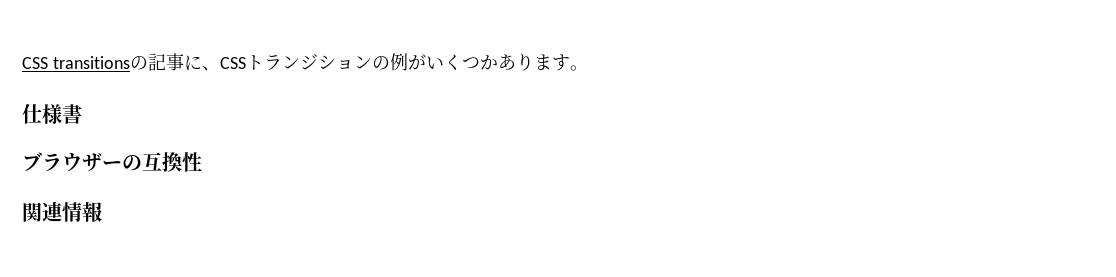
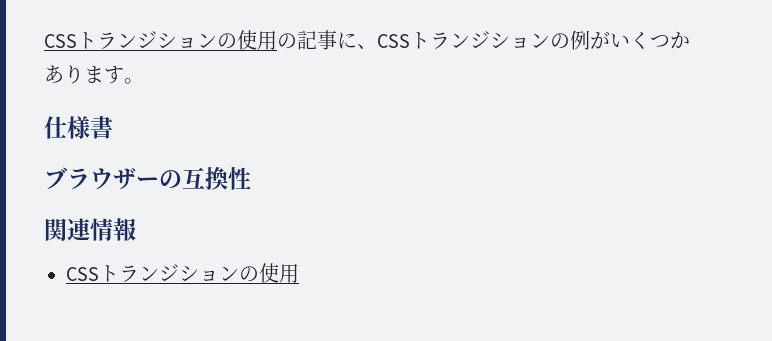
- CSS transitionsの記事に、CSSトランジションの例がいくつかあります。
+ CSSトランジションの使用の記事に、CSSトランジションの例がいくつかあります。
  関連情報
+ CSSトランジションの使用

